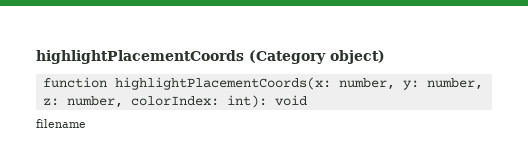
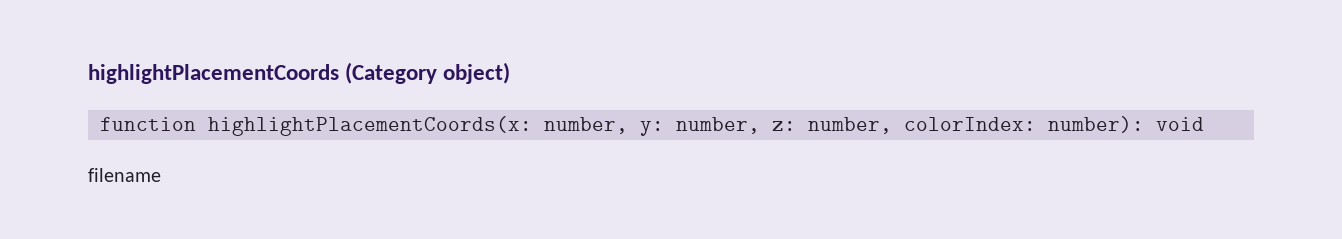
- function highlightPlacementCoords(x: number, y: number, z: number, colorIndex: int): void
+ function highlightPlacementCoords(x: number, y: number, z: number, colorIndex: number): void

